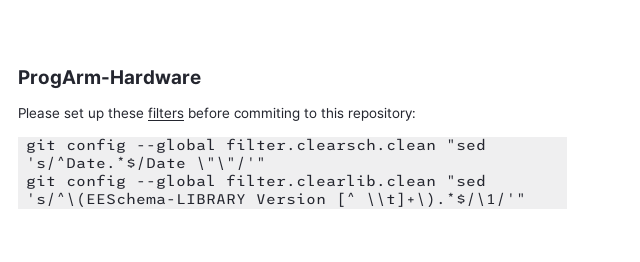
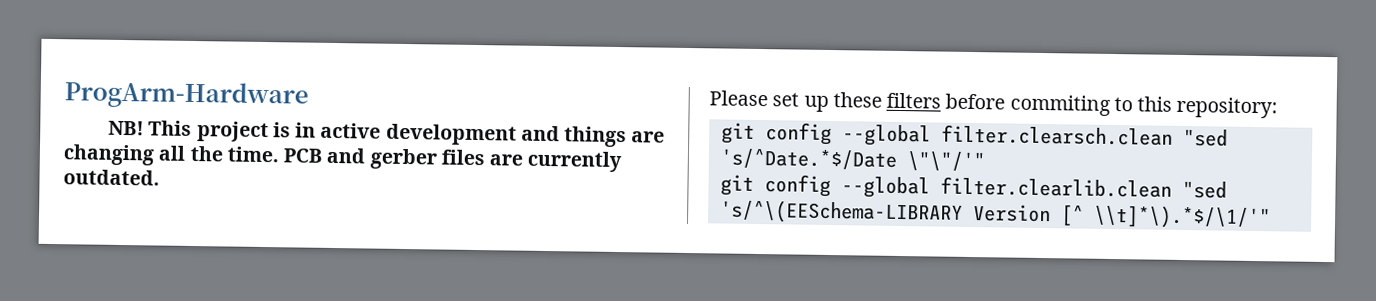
+ NB! This project is in active development and things are changing all the time. PCB and gerber files are currently outdated.
- git config --global filter.clearlib.clean "sed 's/^\(EESchema-LIBRARY Version [^ \\t]+\).*$/\1/'"
+ git config --global filter.clearlib.clean "sed 's/^\(EESchema-LIBRARY Version [^ \\t]*\).*$/\1/'"

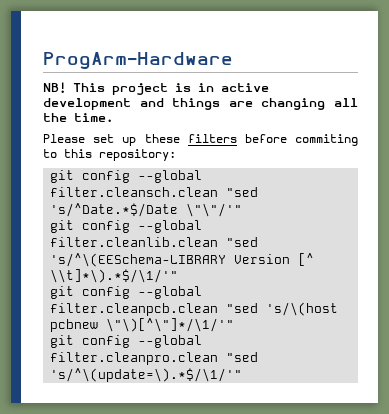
- PCB and gerber files are currently outdated.
- git config --global filter.clearsch.clean "sed 's/^Date.*$/Date \"\"/'"
+ git config --global filter.cleansch.clean "sed 's/^Date.*$/Date \"\"/'"
- git config --global filter.clearlib.clean "sed 's/^\(EESchema-LIBRARY Version [^ \\t]*\).*$/\1/'"
+ git config --global filter.cleanlib.clean "sed 's/^\(EESchema-LIBRARY Version [^ \\t]*\).*$/\1/'"
+ git config --global filter.cleanpcb.clean "sed 's/\(host pcbnew \"\)[^\"]*/\1/'"
+ git config --global filter.cleanpro.clean "sed 's/^\(update=\).*$/\1/'"

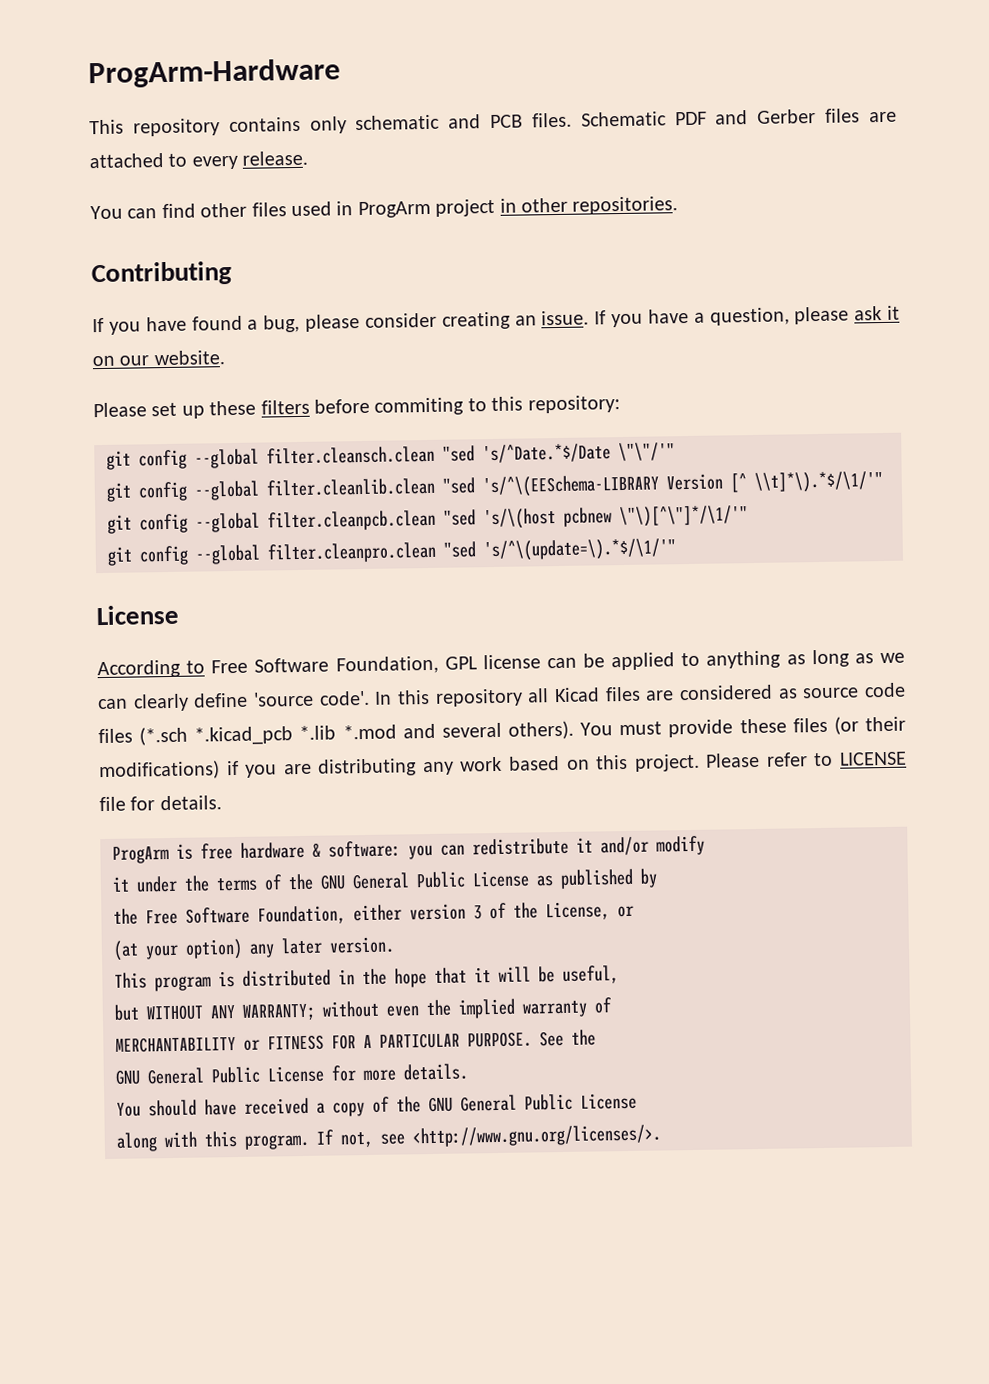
- NB! This project is in active development and things are changing all the time.
+ This repository contains only schematic and PCB files. Schematic PDF and Gerber files are attached to every release.
+ You can find other files used in ProgArm project in other repositories.
+ Contributing
+ If you have found a bug, please consider creating an issue. If you have a question, please ask it on our website.
  git config --global filter.cleanpro.clean "sed 's/^\(update=\).*$/\1/'"
+ License
+ According to Free Software Foundation, GPL license can be applied to anything as long as we can clearly define 'source code'. In this repository all Kicad files are considered as source code files (*.sch *.kicad_pcb *.lib *.mod and several others). You must provide these files (or their modifications) if you are distributing any work based on this project. Please refer to LICENSE file for details.
+ ProgArm is free hardware & software: you can redistribute it and/or modify
+ it under the terms of the GNU General Public License as published by
+ the Free Software Foundation, either version 3 of the License, or
+ (at your option) any later version.
+ This program is distributed in the hope that it will be useful,
+ but WITHOUT ANY WARRANTY; without even the implied warranty of
+ MERCHANTABILITY or FITNESS FOR A PARTICULAR PURPOSE. See the
+ GNU General Public License for more details.
+ You should have received a copy of the GNU General Public License
+ along with this program. If not, see <http://www.gnu.org/licenses/>.

